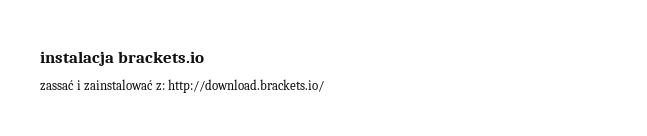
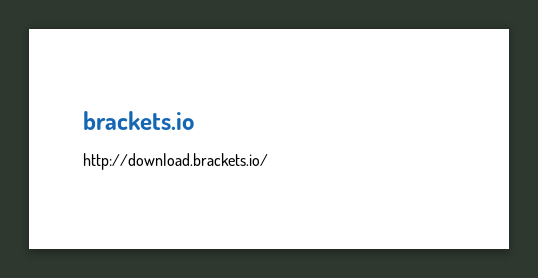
- instalacja brackets.io
+ brackets.io
- zassać i zainstalować z: http://download.brackets.io/
+ http://download.brackets.io/

